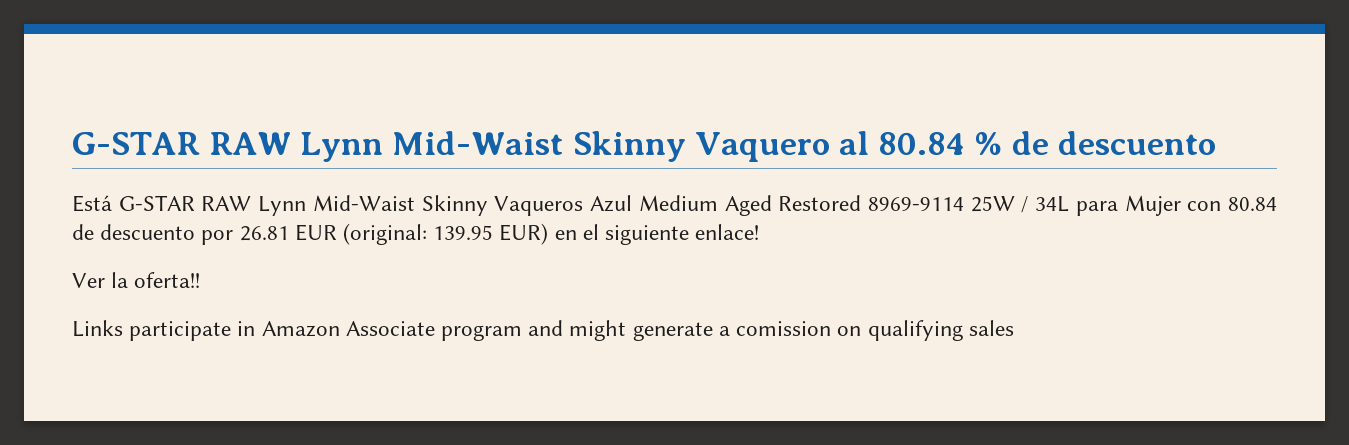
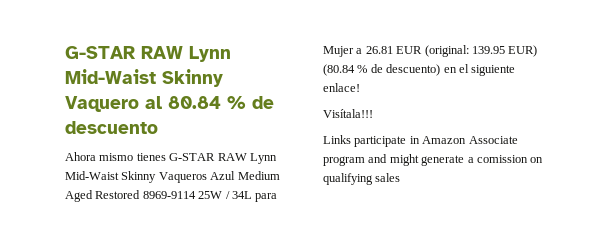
- Está G-STAR RAW Lynn Mid-Waist Skinny Vaqueros Azul Medium Aged Restored 8969-9114 25W / 34L para Mujer con 80.84 de descuento por 26.81 EUR (original: 139.95 EUR) en el siguiente enlace!
+ Ahora mismo tienes G-STAR RAW Lynn Mid-Waist Skinny Vaqueros Azul Medium Aged Restored 8969-9114 25W / 34L para Mujer a 26.81 EUR (original: 139.95 EUR) (80.84 % de descuento) en el siguiente enlace!
- Ver la oferta!!
+ Visítala!!!

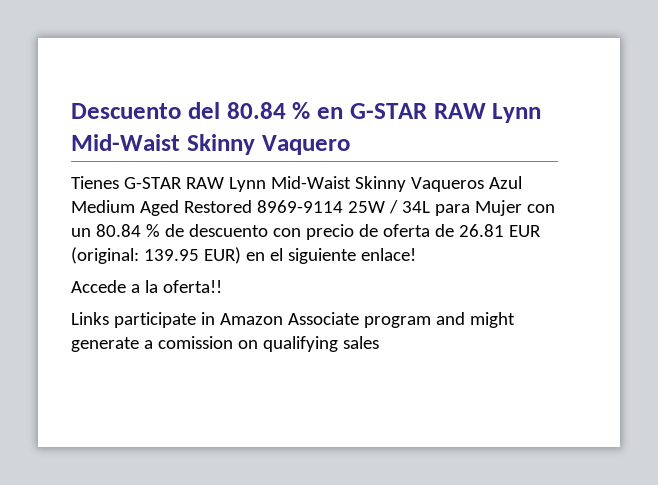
- G-STAR RAW Lynn Mid-Waist Skinny Vaquero al 80.84 % de descuento
- Ahora mismo tienes G-STAR RAW Lynn Mid-Waist Skinny Vaqueros Azul Medium Aged Restored 8969-9114 25W / 34L para Mujer a 26.81 EUR (original: 139.95 EUR) (80.84 % de descuento) en el siguiente enlace!
+ Descuento del 80.84 % en G-STAR RAW Lynn Mid-Waist Skinny Vaquero
+ Tienes G-STAR RAW Lynn Mid-Waist Skinny Vaqueros Azul Medium Aged Restored 8969-9114 25W / 34L para Mujer con un 80.84 % de descuento con precio de oferta de 26.81 EUR (original: 139.95 EUR) en el siguiente enlace!
- Visítala!!!
+ Accede a la oferta!!

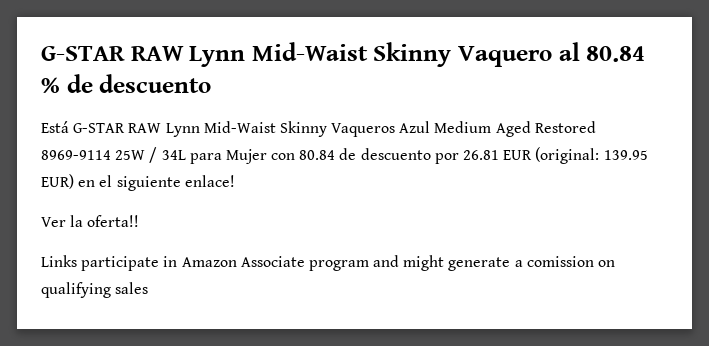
- Descuento del 80.84 % en G-STAR RAW Lynn Mid-Waist Skinny Vaquero
- Tienes G-STAR RAW Lynn Mid-Waist Skinny Vaqueros Azul Medium Aged Restored 8969-9114 25W / 34L para Mujer con un 80.84 % de descuento con precio de oferta de 26.81 EUR (original: 139.95 EUR) en el siguiente enlace!
+ G-STAR RAW Lynn Mid-Waist Skinny Vaquero al 80.84 % de descuento
+ Está G-STAR RAW Lynn Mid-Waist Skinny Vaqueros Azul Medium Aged Restored 8969-9114 25W / 34L para Mujer con 80.84 de descuento por 26.81 EUR (original: 139.95 EUR) en el siguiente enlace!
- Accede a la oferta!!
+ Ver la oferta!!

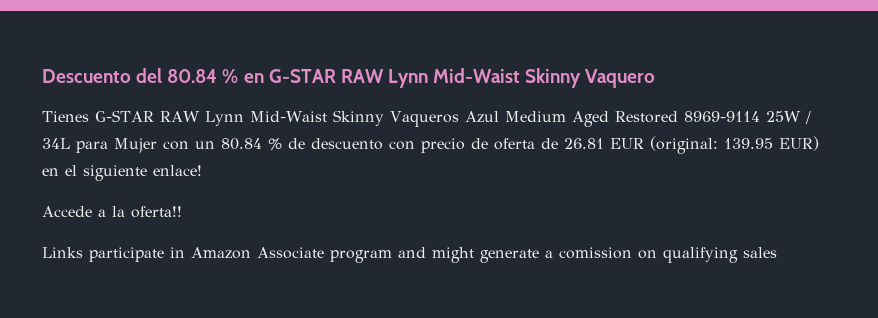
- G-STAR RAW Lynn Mid-Waist Skinny Vaquero al 80.84 % de descuento
- Está G-STAR RAW Lynn Mid-Waist Skinny Vaqueros Azul Medium Aged Restored 8969-9114 25W / 34L para Mujer con 80.84 de descuento por 26.81 EUR (original: 139.95 EUR) en el siguiente enlace!
+ Descuento del 80.84 % en G-STAR RAW Lynn Mid-Waist Skinny Vaquero
+ Tienes G-STAR RAW Lynn Mid-Waist Skinny Vaqueros Azul Medium Aged Restored 8969-9114 25W / 34L para Mujer con un 80.84 % de descuento con precio de oferta de 26.81 EUR (original: 139.95 EUR) en el siguiente enlace!
- Ver la oferta!!
+ Accede a la oferta!!

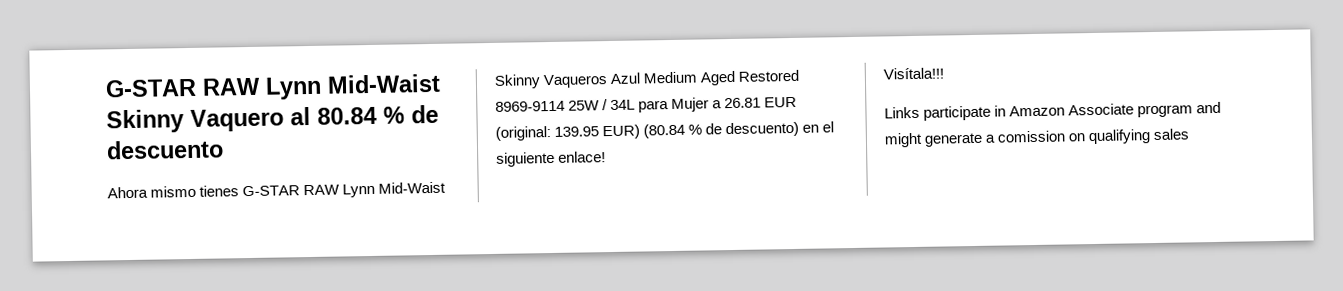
- Descuento del 80.84 % en G-STAR RAW Lynn Mid-Waist Skinny Vaquero
- Tienes G-STAR RAW Lynn Mid-Waist Skinny Vaqueros Azul Medium Aged Restored 8969-9114 25W / 34L para Mujer con un 80.84 % de descuento con precio de oferta de 26.81 EUR (original: 139.95 EUR) en el siguiente enlace!
+ G-STAR RAW Lynn Mid-Waist Skinny Vaquero al 80.84 % de descuento
+ Ahora mismo tienes G-STAR RAW Lynn Mid-Waist Skinny Vaqueros Azul Medium Aged Restored 8969-9114 25W / 34L para Mujer a 26.81 EUR (original: 139.95 EUR) (80.84 % de descuento) en el siguiente enlace!
- Accede a la oferta!!
+ Visítala!!!

